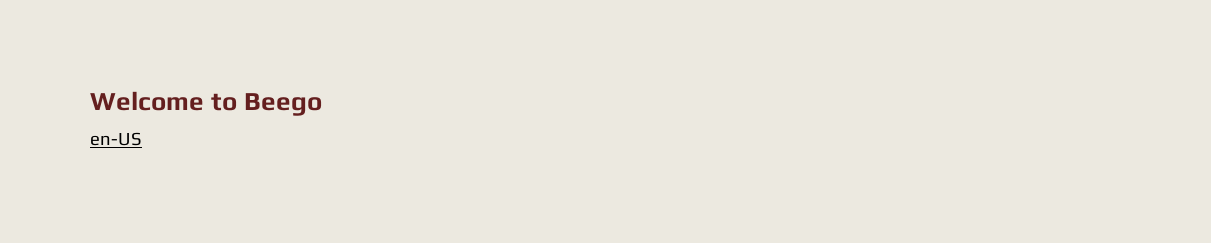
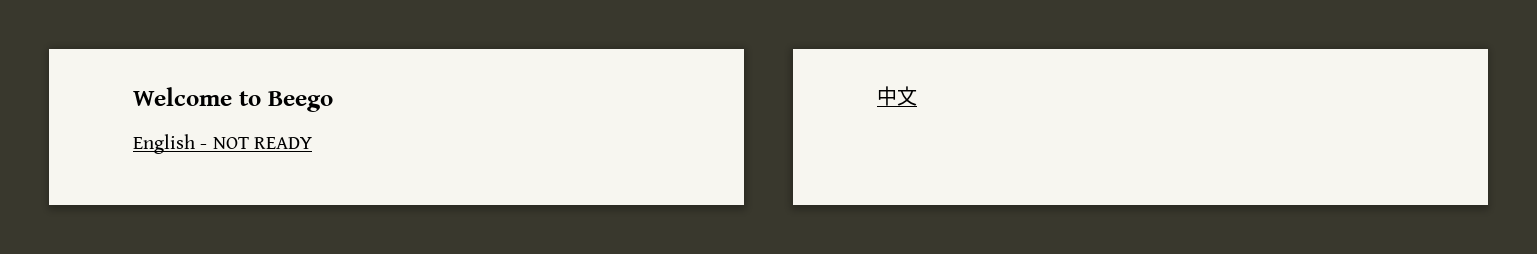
- en-US
+ English - NOT READY
+ 中文

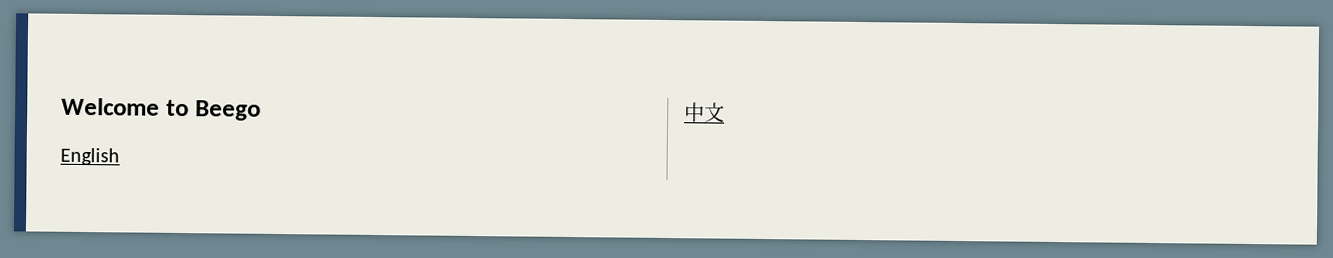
- English - NOT READY
+ English

